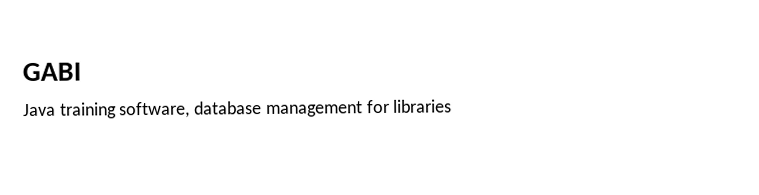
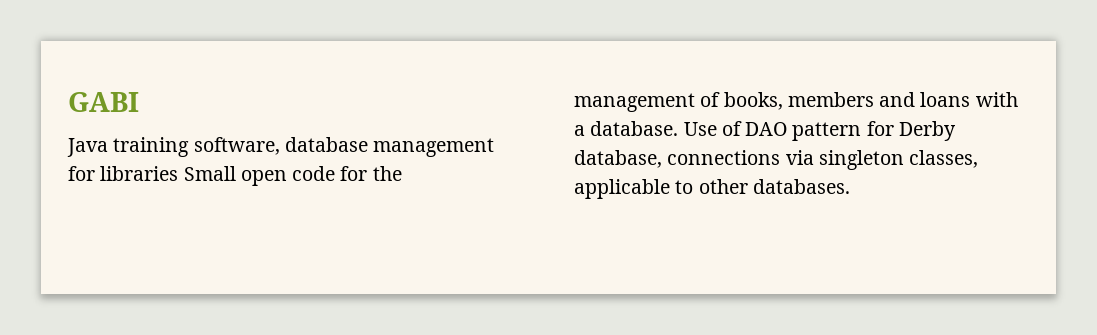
- Java training software, database management for libraries
+ Java training software, database management for libraries Small open code for the management of books, members and loans with a database. Use of DAO pattern for Derby database, connections via singleton classes, applicable to other databases.

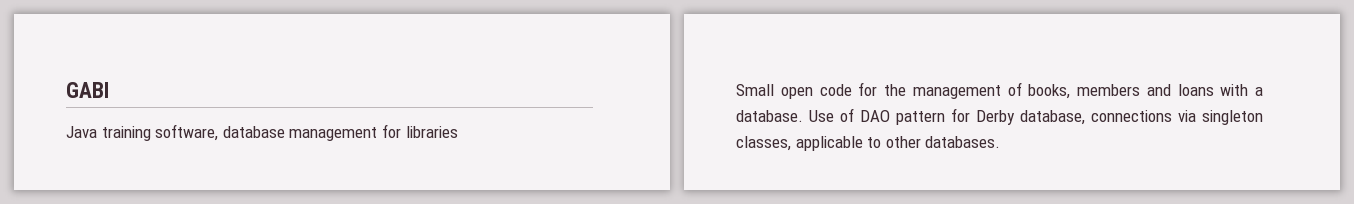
- Java training software, database management for libraries Small open code for the management of books, members and loans with a database.
+ Java training software, database management for libraries
+ Small open code for the management of books, members and loans with a database.

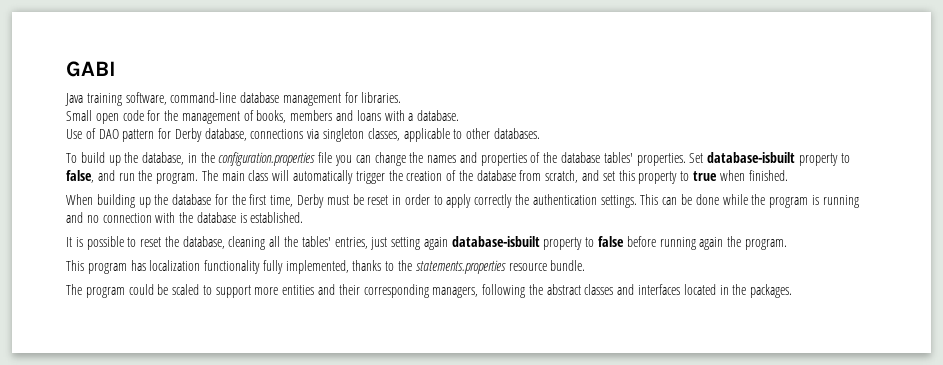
- Java training software, database management for libraries
+ Java training software, command-line database management for libraries.
- Small open code for the management of books, members and loans with a database. Use of DAO pattern for Derby database, connections via singleton classes, applicable to other databases.
+ Small open code for the management of books, members and loans with a database.
+ Use of DAO pattern for Derby database, connections via singleton classes, applicable to other databases.
+ To build up the database, in the configuration.properties file you can change the names and properties of the database tables' properties. Set database-isbuilt property to false, and run the program. The main class will automatically trigger the creation of the database from scratch, and set this property to true when finished.
+ When building up the database for the first time, Derby must be reset in order to apply correctly the authentication settings. This can be done while the program is running and no connection with the database is established.
+ It is possible to reset the database, cleaning all the tables' entries, just setting again database-isbuilt property to false before running again the program.
+ This program has localization functionality fully implemented, thanks to the statements.properties resource bundle.
+ The program could be scaled to support more entities and their corresponding managers, following the abstract classes and interfaces located in the packages.

